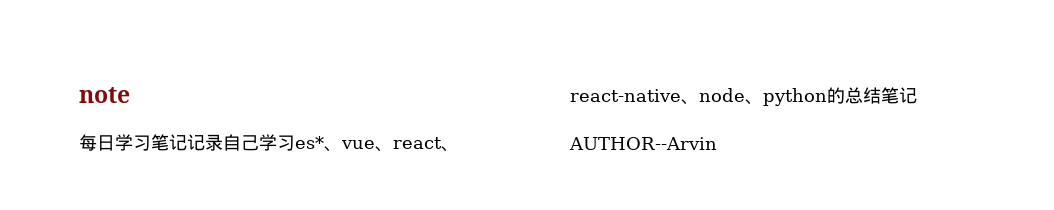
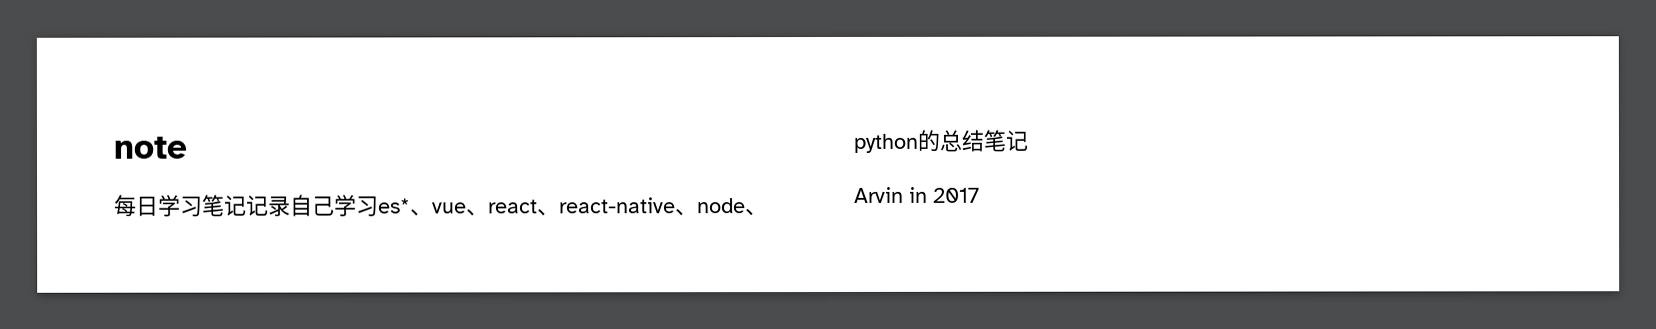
- AUTHOR--Arvin
+ Arvin in 2017

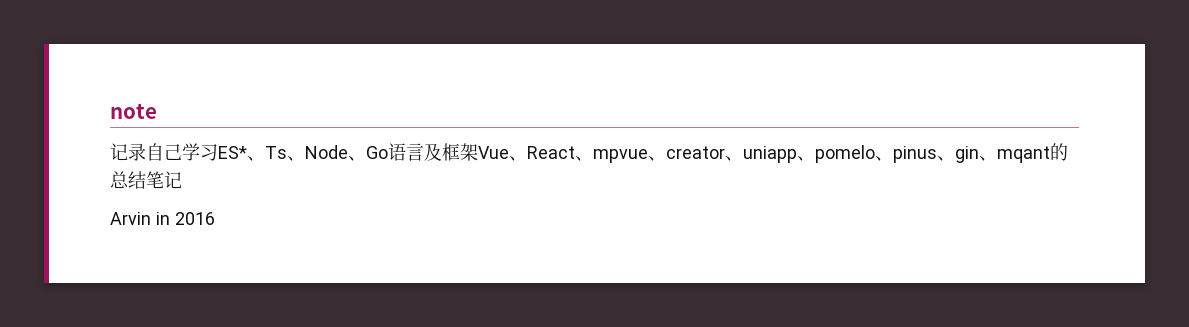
- 每日学习笔记记录自己学习es*、vue、react、react-native、node、python的总结笔记
+ 记录自己学习ES*、Ts、Node、Go语言及框架Vue、React、mpvue、creator、uniapp、pomelo、pinus、gin、mqant的总结笔记
- Arvin in 2017
+ Arvin in 2016

